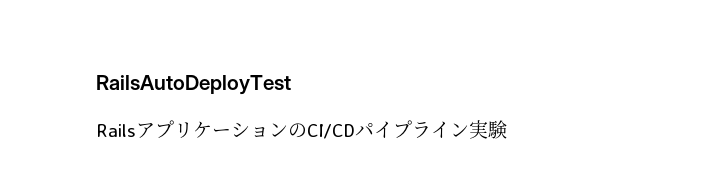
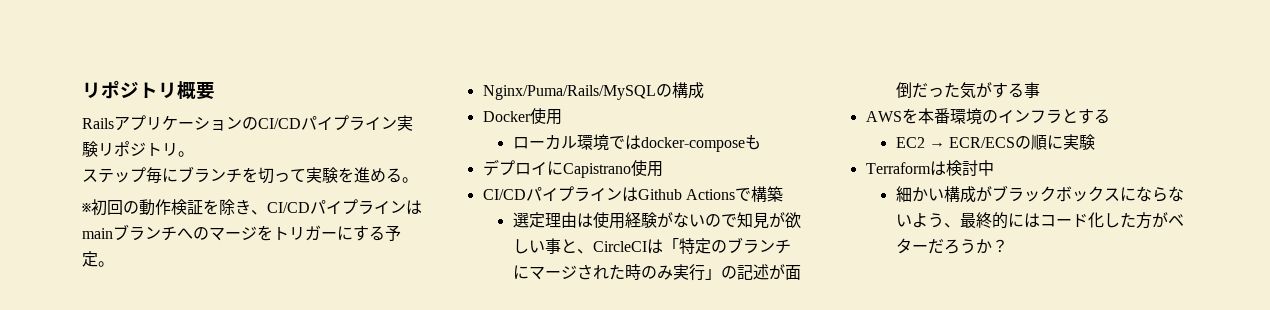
- RailsAutoDeployTest
+ リポジトリ概要
- RailsアプリケーションのCI/CDパイプライン実験
+ RailsアプリケーションのCI/CDパイプライン実験リポジトリ。
+ ステップ毎にブランチを切って実験を進める。
+ ※初回の動作検証を除き、CI/CDパイプラインはmainブランチへのマージをトリガーにする予定。
+ Nginx/Puma/Rails/MySQLの構成
+ Docker使用
+ ローカル環境ではdocker-composeも
+ デプロイにCapistrano使用
+ CI/CDパイプラインはGithub Actionsで構築
+ 選定理由は使用経験がないので知見が欲しい事と、CircleCIは「特定のブランチにマージされた時のみ実行」の記述が面倒だった気がする事
+ AWSを本番環境のインフラとする
+ EC2 → ECR/ECSの順に実験
+ Terraformは検討中
+ 細かい構成がブラックボックスにならないよう、最終的にはコード化した方がベターだろうか？

